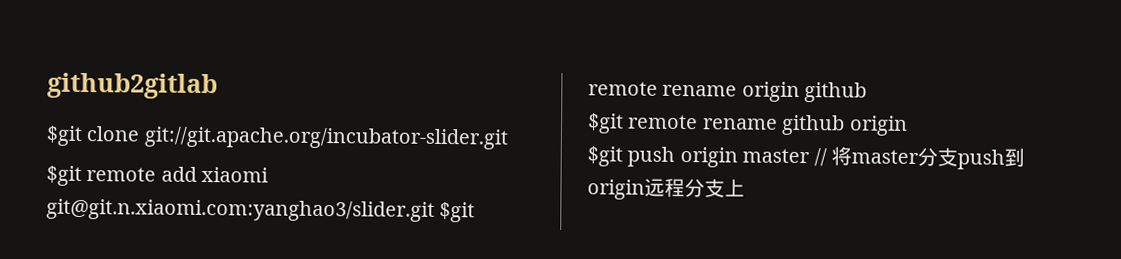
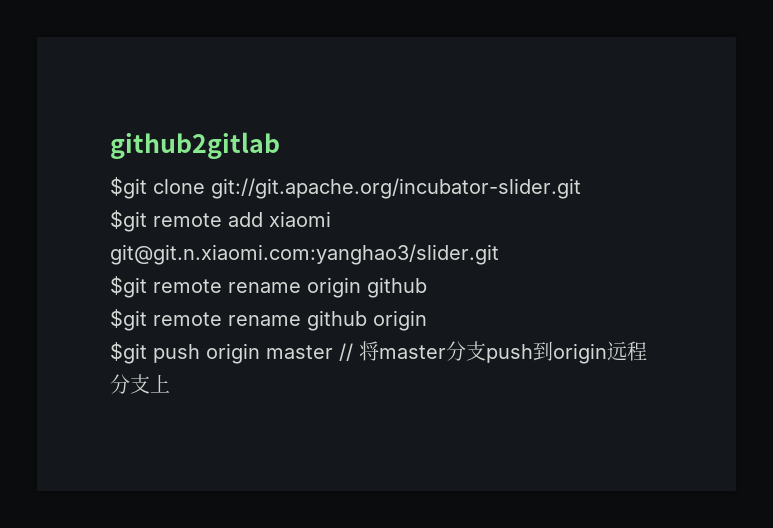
- $git remote add xiaomi git@git.n.xiaomi.com:yanghao3/slider.git $git remote rename origin github
+ $git remote add xiaomi git@git.n.xiaomi.com:yanghao3/slider.git
+ $git remote rename origin github

